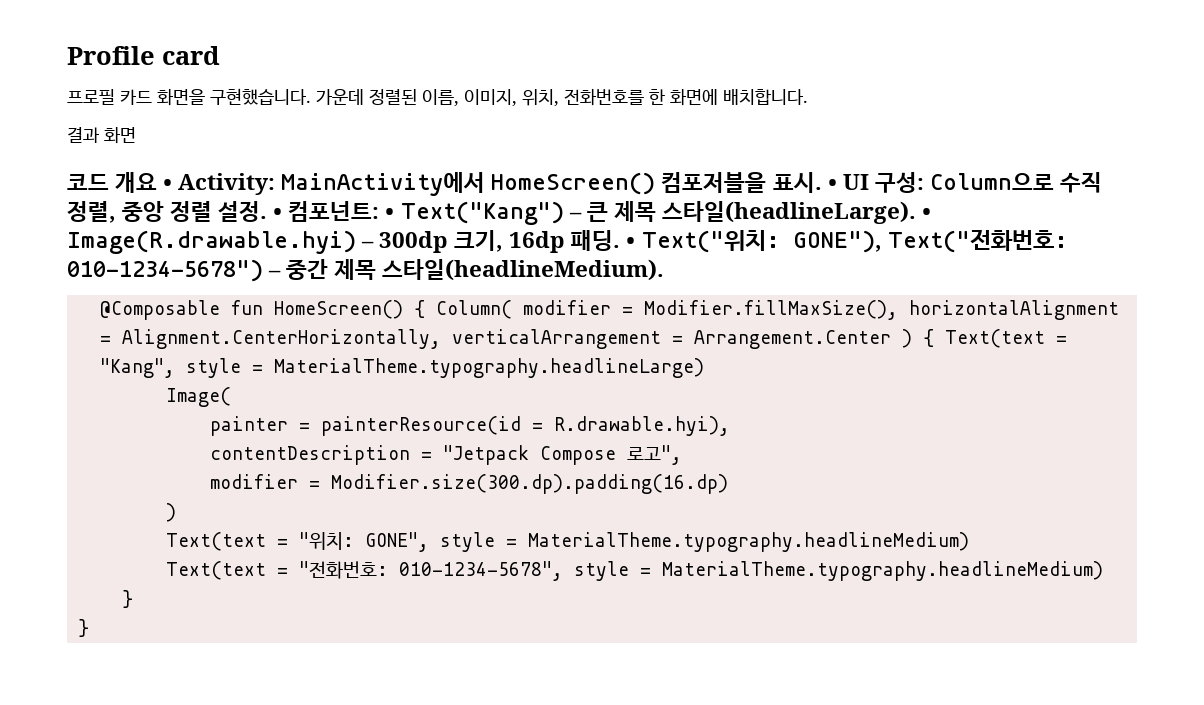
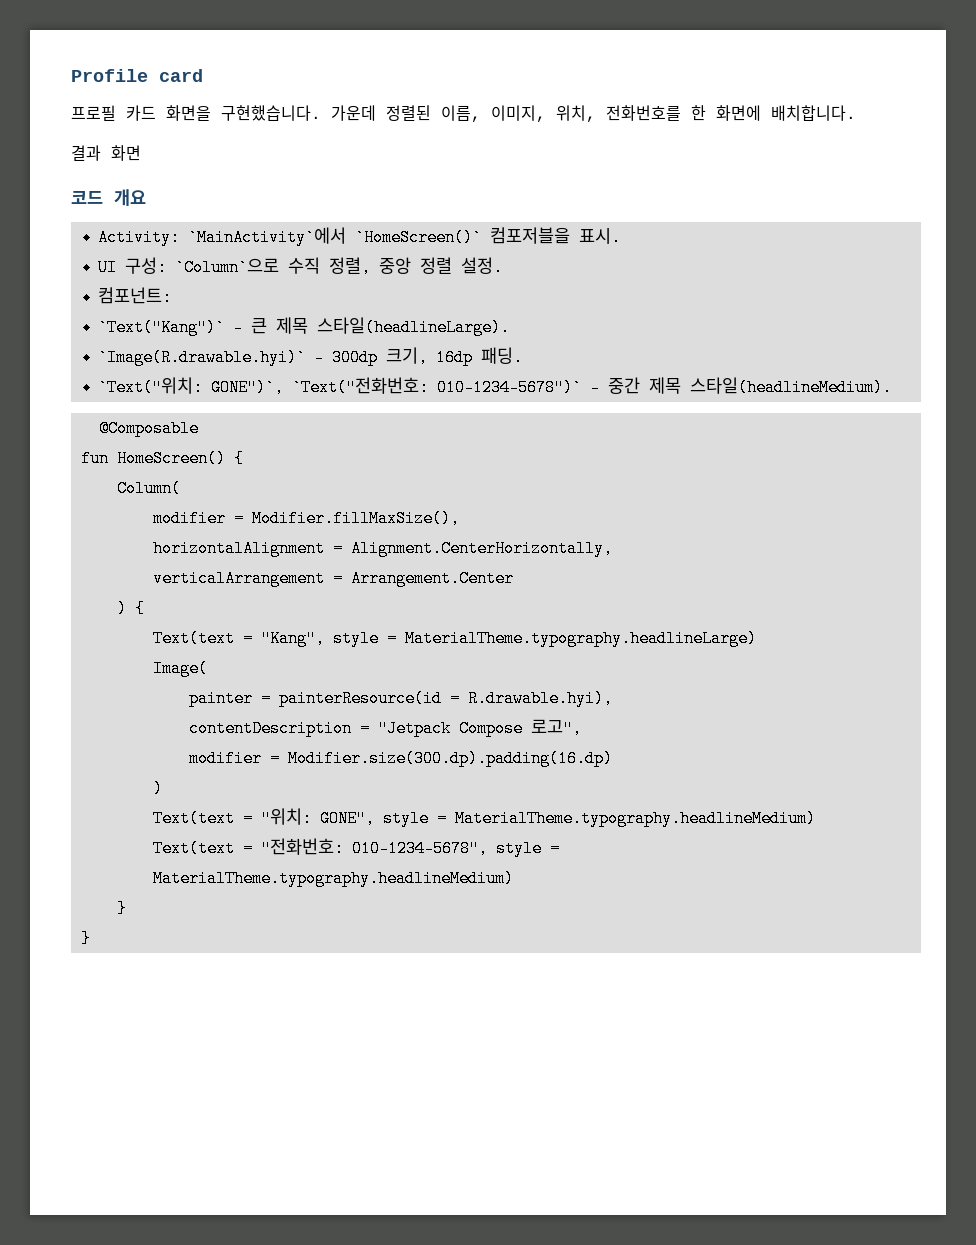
- 코드 개요 • Activity: MainActivity에서 HomeScreen() 컴포저블을 표시. • UI 구성: Column으로 수직 정렬, 중앙 정렬 설정. • 컴포넌트: • Text("Kang") – 큰 제목 스타일(headlineLarge). • Image(R.drawable.hyi) – 300dp 크기, 16dp 패딩. • Text("위치: GONE"), Text("전화번호: 010-1234-5678") – 중간 제목 스타일(headlineMedium).
+ 코드 개요
+ Activity: `MainActivity`에서 `HomeScreen()` 컴포저블을 표시.
+ UI 구성: `Column`으로 수직 정렬, 중앙 정렬 설정.
+ 컴포넌트:
+ `Text("Kang")` – 큰 제목 스타일(headlineLarge).
+ `Image(R.drawable.hyi)` – 300dp 크기, 16dp 패딩.
+ `Text("위치: GONE")`, `Text("전화번호: 010-1234-5678")` – 중간 제목 스타일(headlineMedium).
- @Composable fun HomeScreen() { Column( modifier = Modifier.fillMaxSize(), horizontalAlignment = Alignment.CenterHorizontally, verticalArrangement = Arrangement.Center ) { Text(text = "Kang", style = MaterialTheme.typography.headlineLarge)
+ @Composable
+ fun HomeScreen() {
+ Column(
+ modifier = Modifier.fillMaxSize(),
+ horizontalAlignment = Alignment.CenterHorizontally,
+ verticalArrangement = Arrangement.Center
+ ) {
+ Text(text = "Kang", style = MaterialTheme.typography.headlineLarge)

